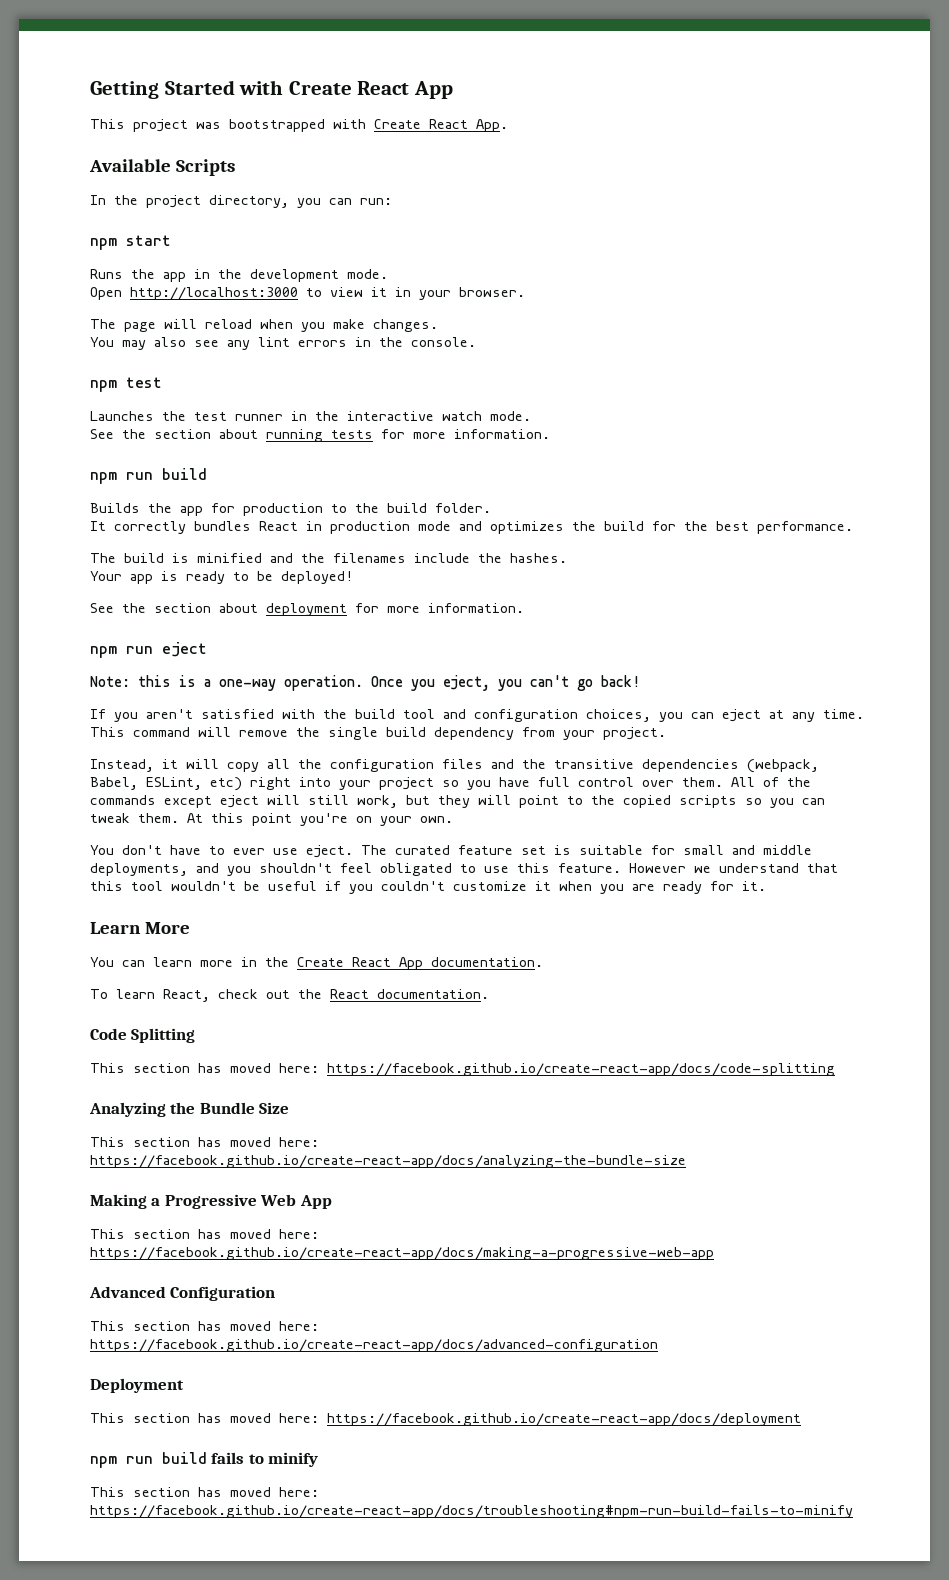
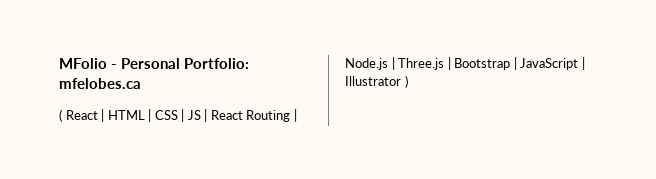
- Getting Started with Create React App
- This project was bootstrapped with Create React App.
- Available Scripts
- In the project directory, you can run:
- npm start
- Runs the app in the development mode.
- Open http://localhost:3000 to view it in your browser.
- The page will reload when you make changes.
- You may also see any lint errors in the console.
- npm test
- Launches the test runner in the interactive watch mode.
- See the section about running tests for more information.
- npm run build
- Builds the app for production to the build folder.
- It correctly bundles React in production mode and optimizes the build for the best performance.
- The build is minified and the filenames include the hashes.
- Your app is ready to be deployed!
- See the section about deployment for more information.
- npm run eject
- Note: this is a one-way operation. Once you eject, you can't go back!
- If you aren't satisfied with the build tool and configuration choices, you can eject at any time. This command will remove the single build dependency from your project.
- Instead, it will copy all the configuration files and the transitive dependencies (webpack, Babel, ESLint, etc) right into your project so you have full control over them. All of the commands except eject will still work, but they will point to the copied scripts so you can tweak them. At this point you're on your own.
- You don't have to ever use eject. The curated feature set is suitable for small and middle deployments, and you shouldn't feel obligated to use this feature. However we understand that this tool wouldn't be useful if you couldn't customize it when you are ready for it.
- Learn More
- You can learn more in the Create React App documentation.
- To learn React, check out the React documentation.
- Code Splitting
- This section has moved here: https://facebook.github.io/create-react-app/docs/code-splitting
- Analyzing the Bundle Size
- This section has moved here: https://facebook.github.io/create-react-app/docs/analyzing-the-bundle-size
- Making a Progressive Web App
- This section has moved here: https://facebook.github.io/create-react-app/docs/making-a-progressive-web-app
- Advanced Configuration
- This section has moved here: https://facebook.github.io/create-react-app/docs/advanced-configuration
- Deployment
- This section has moved here: https://facebook.github.io/create-react-app/docs/deployment
- npm run build fails to minify
- This section has moved here: https://facebook.github.io/create-react-app/docs/troubleshooting#npm-run-build-fails-to-minify
+ MFolio - Personal Portfolio: mfelobes.ca
+ ( React | HTML | CSS | JS | React Routing | Node.js | Three.js | Bootstrap | JavaScript | Illustrator )

